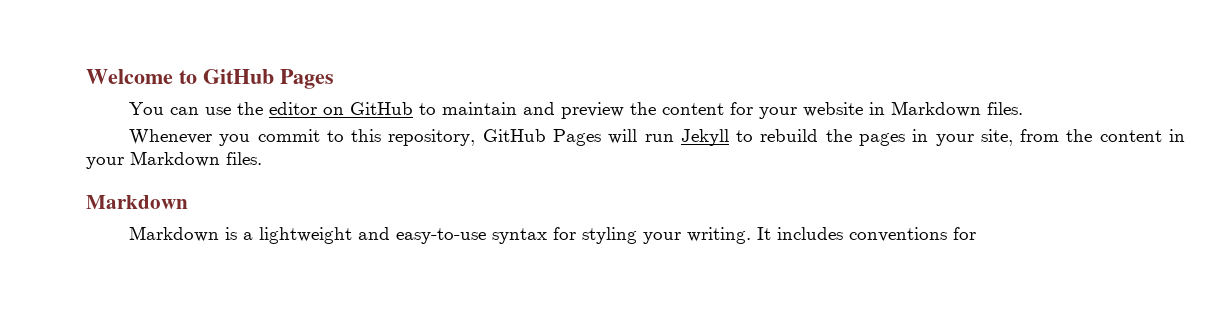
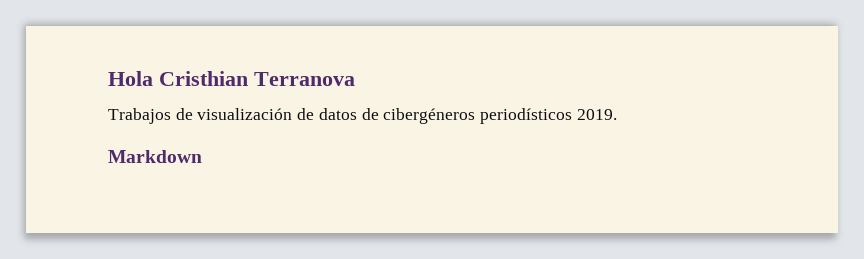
- Welcome to GitHub Pages
- You can use the editor on GitHub to maintain and preview the content for your website in Markdown files.
- Whenever you commit to this repository, GitHub Pages will run Jekyll to rebuild the pages in your site, from the content in your Markdown files.
+ Hola Cristhian Terranova
+ Trabajos de visualización de datos de cibergéneros periodísticos 2019.
  Markdown
- Markdown is a lightweight and easy-to-use syntax for styling your writing. It includes conventions for

